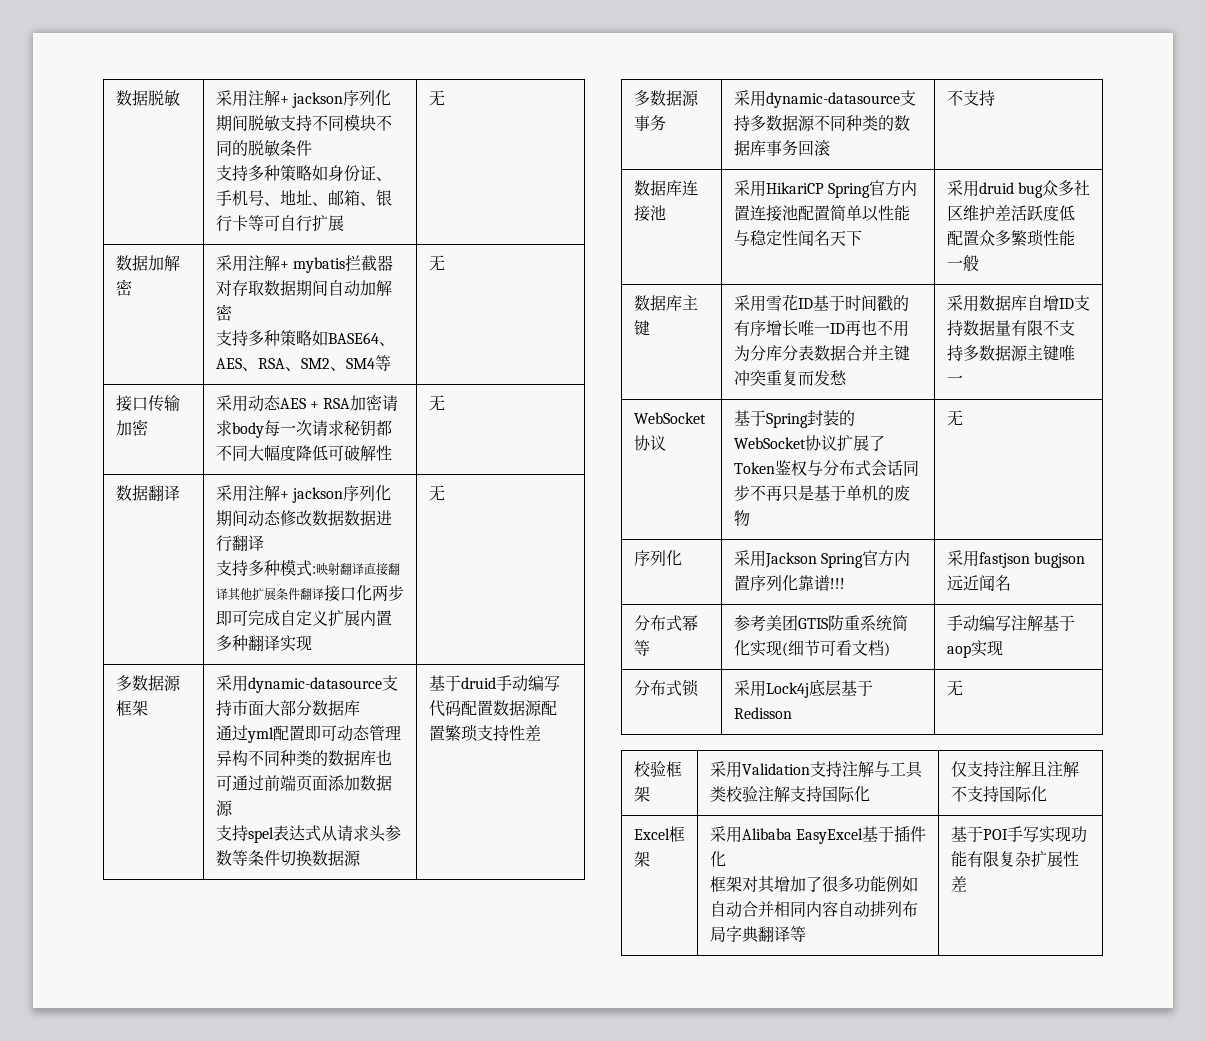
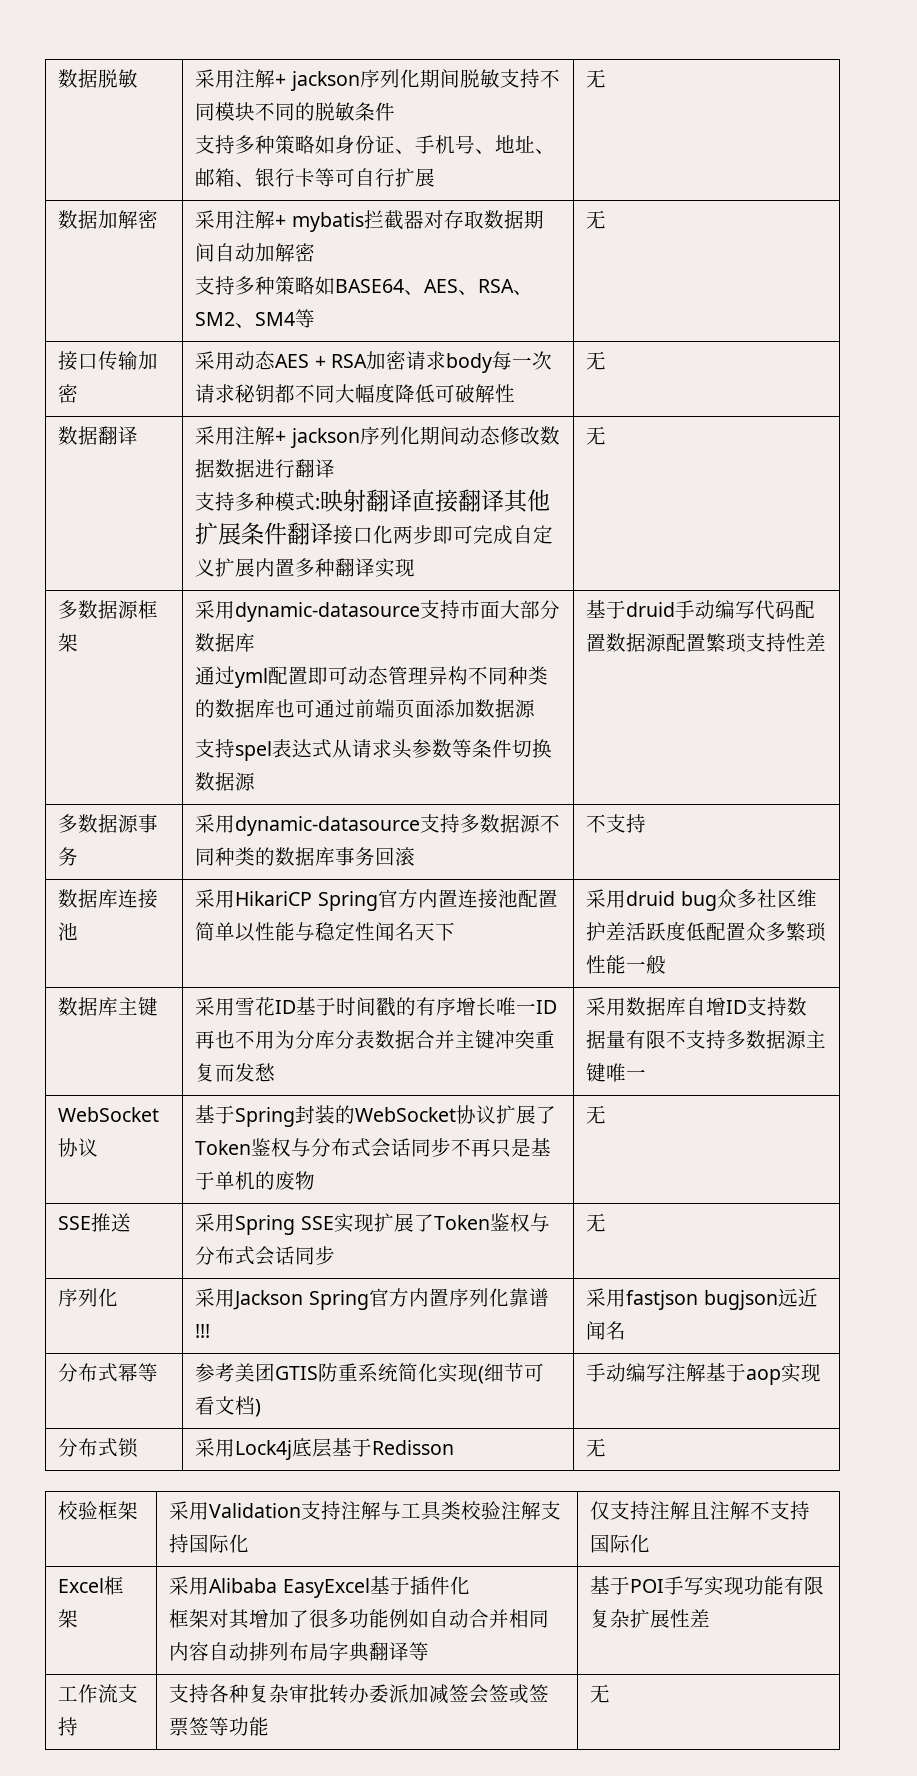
+ SSE推送 | 采用Spring SSE实现扩展了Token鉴权与分布式会话同步 | 无
+ 工作流支持 | 支持各种复杂审批转办委派加减签会签或签票签等功能 | 无

